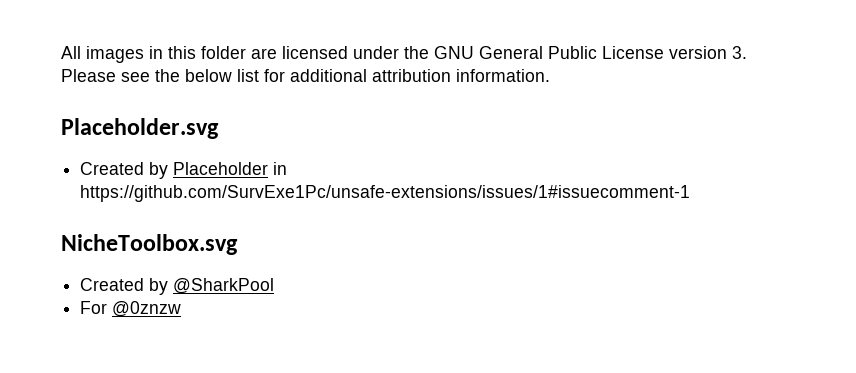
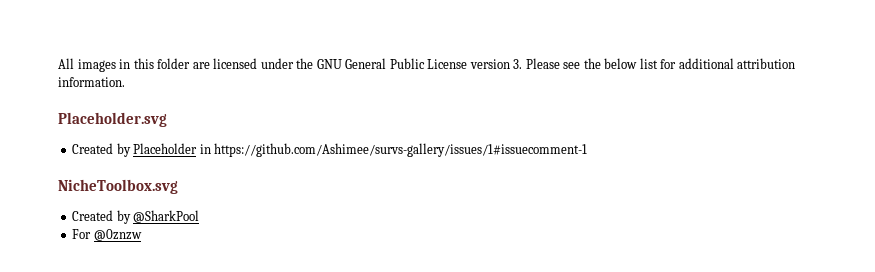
- Created by Placeholder in https://github.com/SurvExe1Pc/unsafe-extensions/issues/1#issuecomment-1
+ Created by Placeholder in https://github.com/Ashimee/survs-gallery/issues/1#issuecomment-1

